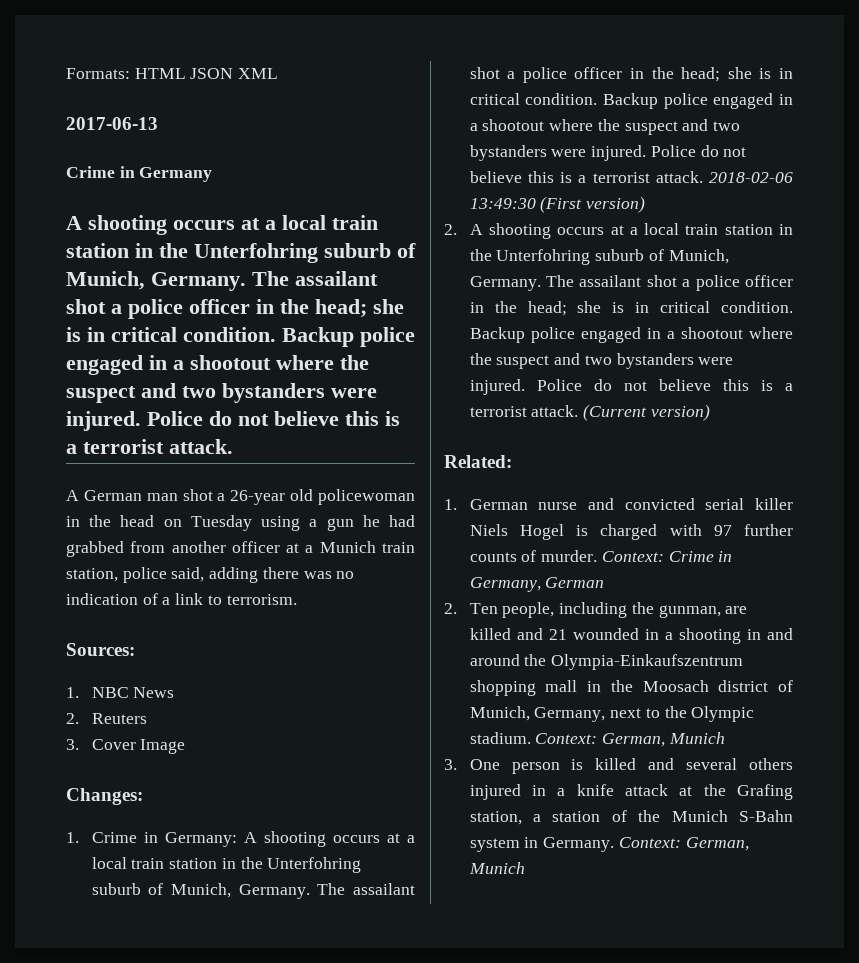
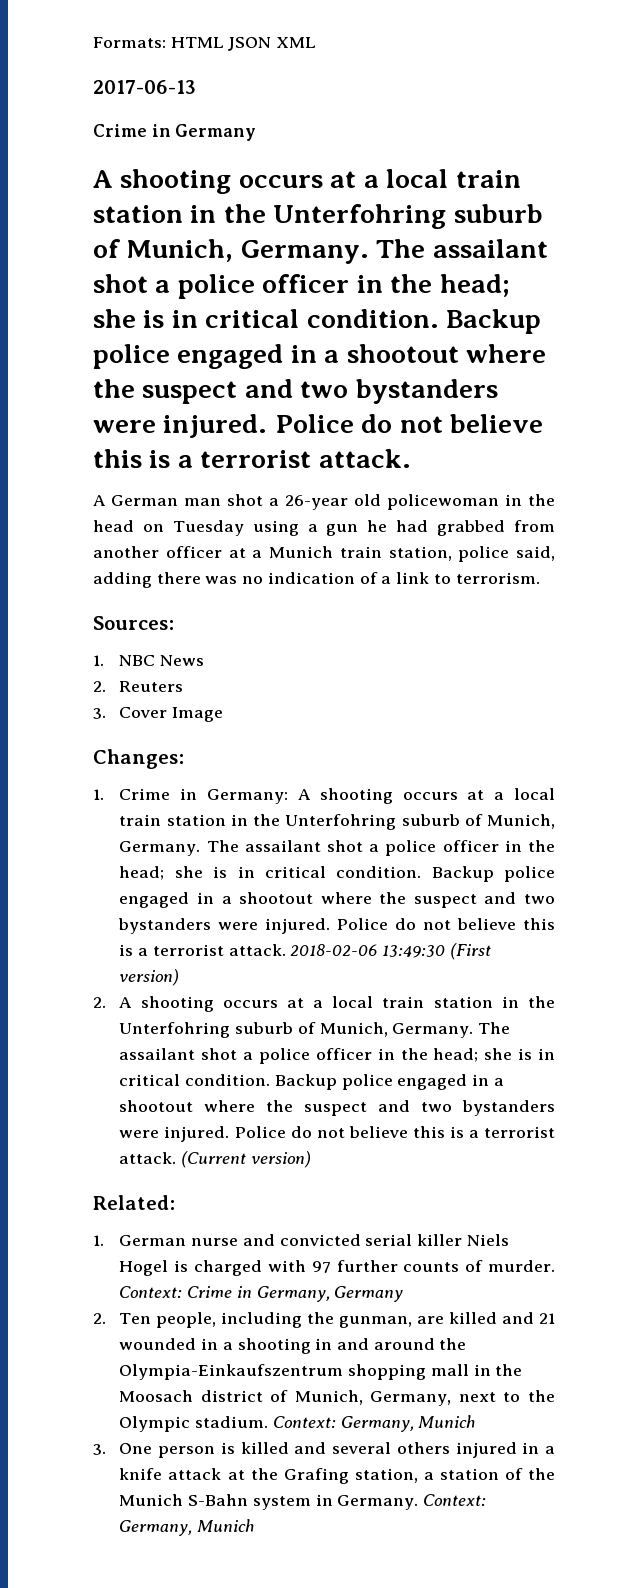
- Context: Crime in Germany, German
+ Context: Crime in Germany, Germany
- 2. Ten people, including the gunman, are killed and 21 wounded in a shooting in and around the Olympia-Einkaufszentrum shopping mall in the Moosach district of Munich, Germany, next to the Olympic stadium. Context: German, Munich
+ 2. Ten people, including the gunman, are killed and 21 wounded in a shooting in and around the Olympia-Einkaufszentrum shopping mall in the Moosach district of Munich, Germany, next to the Olympic stadium. Context: Germany, Munich
- 3. One person is killed and several others injured in a knife attack at the Grafing station, a station of the Munich S-Bahn system in Germany. Context: German, Munich
+ 3. One person is killed and several others injured in a knife attack at the Grafing station, a station of the Munich S-Bahn system in Germany. Context: Germany, Munich

